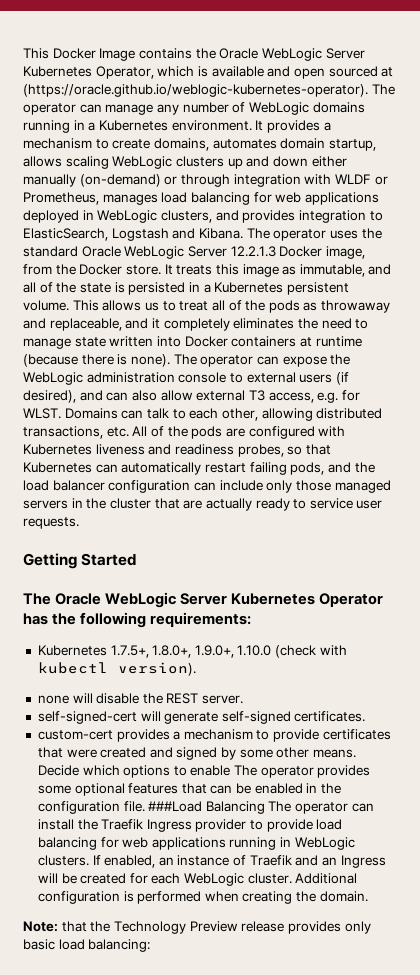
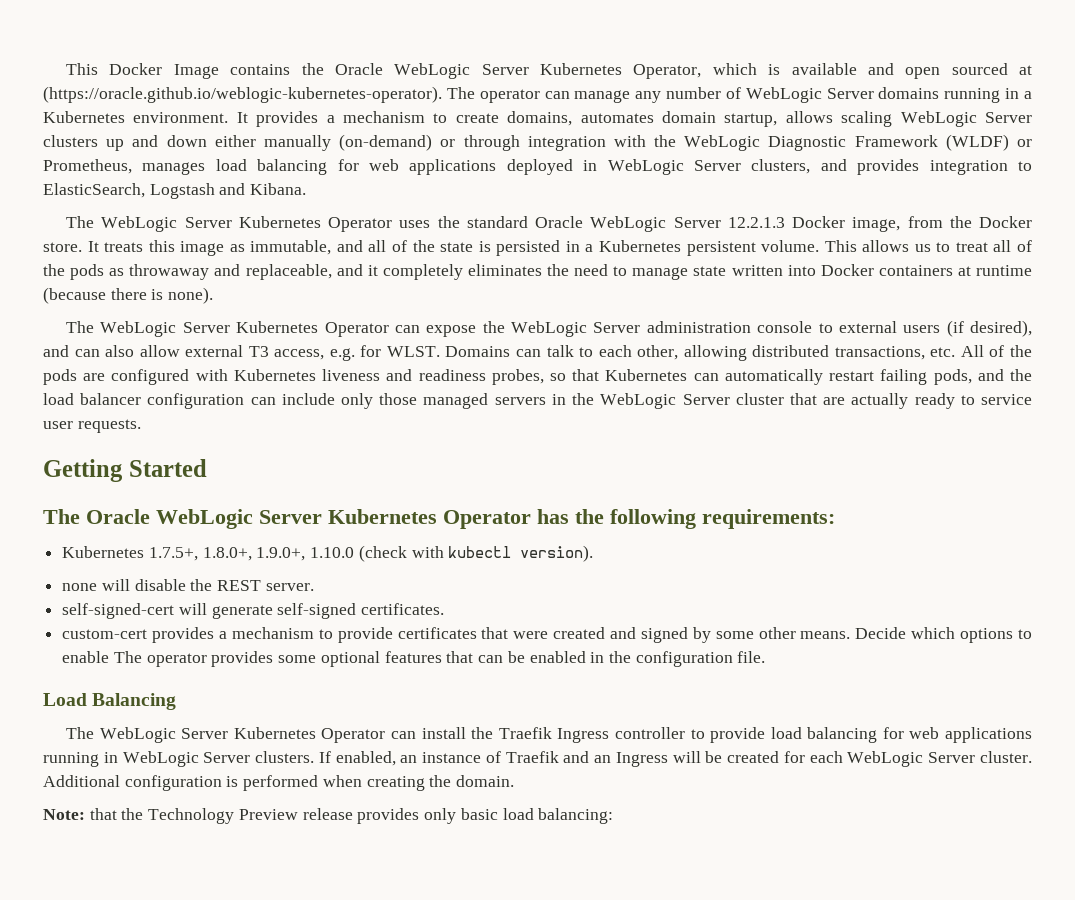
- This Docker Image contains the Oracle WebLogic Server Kubernetes Operator, which is available and open sourced at (https://oracle.github.io/weblogic-kubernetes-operator). The operator can manage any number of WebLogic domains running in a Kubernetes environment.
+ This Docker Image contains the Oracle WebLogic Server Kubernetes Operator, which is available and open sourced at (https://oracle.github.io/weblogic-kubernetes-operator). The operator can manage any number of WebLogic Server domains running in a Kubernetes environment.
- It provides a mechanism to create domains, automates domain startup, allows scaling WebLogic clusters up and down either manually (on-demand) or through integration with WLDF or Prometheus, manages load balancing for web applications deployed in WebLogic clusters, and provides integration to ElasticSearch, Logstash and Kibana. The operator uses the standard Oracle WebLogic Server 12.2.1.3 Docker image, from the Docker store.
+ It provides a mechanism to create domains, automates domain startup, allows scaling WebLogic Server clusters up and down either manually (on-demand) or through integration with the WebLogic Diagnostic Framework (WLDF) or Prometheus, manages load balancing for web applications deployed in WebLogic Server clusters, and provides integration to ElasticSearch, Logstash and Kibana.
+ The WebLogic Server Kubernetes Operator uses the standard Oracle WebLogic Server 12.2.1.3 Docker image, from the Docker store.
- This allows us to treat all of the pods as throwaway and replaceable, and it completely eliminates the need to manage state written into Docker containers at runtime (because there is none). The operator can expose the WebLogic administration console to external users (if desired), and can also allow external T3 access, e.g. for WLST.
+ This allows us to treat all of the pods as throwaway and replaceable, and it completely eliminates the need to manage state written into Docker containers at runtime (because there is none).
+ The WebLogic Server Kubernetes Operator can expose the WebLogic Server administration console to external users (if desired), and can also allow external T3 access, e.g. for WLST.
- Domains can talk to each other, allowing distributed transactions, etc. All of the pods are configured with Kubernetes liveness and readiness probes, so that Kubernetes can automatically restart failing pods, and the load balancer configuration can include only those managed servers in the cluster that are actually ready to service user requests.
+ Domains can talk to each other, allowing distributed transactions, etc. All of the pods are configured with Kubernetes liveness and readiness probes, so that Kubernetes can automatically restart failing pods, and the load balancer configuration can include only those managed servers in the WebLogic Server cluster that are actually ready to service user requests.
- Decide which options to enable The operator provides some optional features that can be enabled in the configuration file. ###Load Balancing The operator can install the Traefik Ingress provider to provide load balancing for web applications running in WebLogic clusters.
+ Decide which options to enable The operator provides some optional features that can be enabled in the configuration file.
+ Load Balancing
+ The WebLogic Server Kubernetes Operator can install the Traefik Ingress controller to provide load balancing for web applications running in WebLogic Server clusters.
- If enabled, an instance of Traefik and an Ingress will be created for each WebLogic cluster.
+ If enabled, an instance of Traefik and an Ingress will be created for each WebLogic Server cluster.

